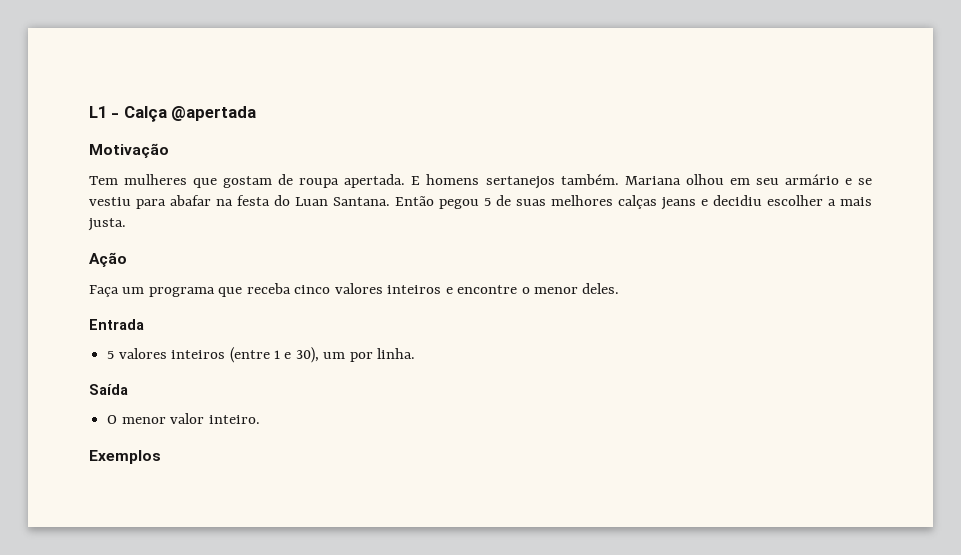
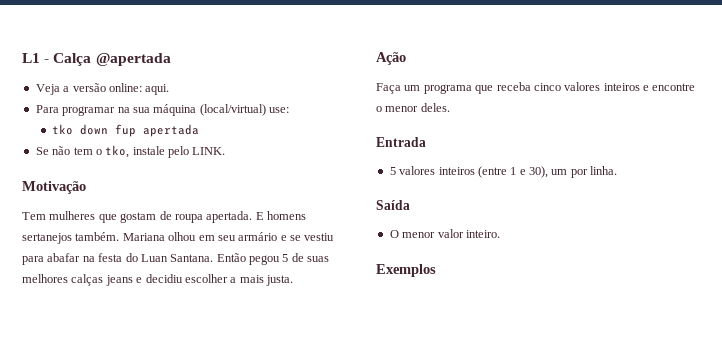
+ Veja a versão online: aqui.
+ Para programar na sua máquina (local/virtual) use:
+ tko down fup apertada
+ Se não tem o tko, instale pelo LINK.

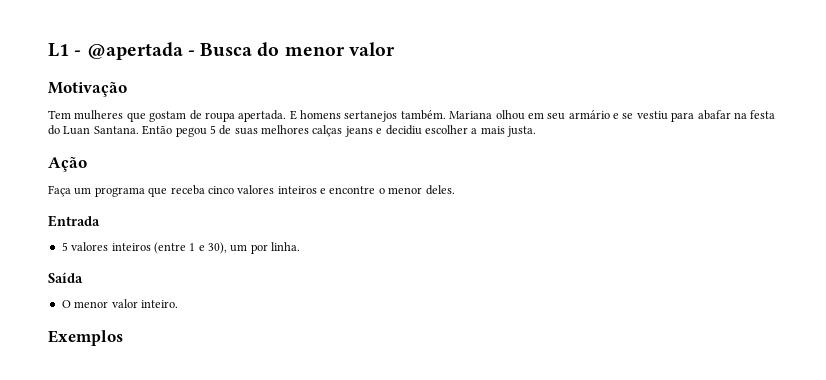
- L1 - Calça @apertada
- Veja a versão online: aqui.
- Para programar na sua máquina (local/virtual) use:
- tko down fup apertada
- Se não tem o tko, instale pelo LINK.
+ L1 - @apertada - Busca do menor valor

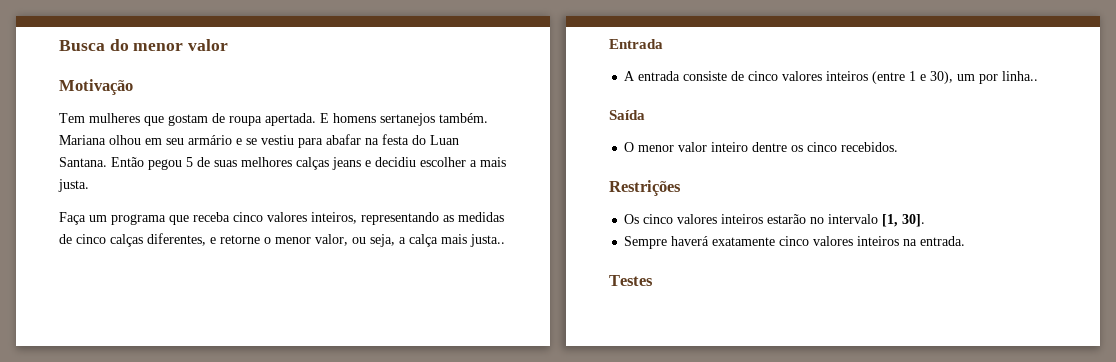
- L1 - @apertada - Busca do menor valor
+ Busca do menor valor
- Ação
- Faça um programa que receba cinco valores inteiros e encontre o menor deles.
+ Faça um programa que receba cinco valores inteiros, representando as medidas de cinco calças diferentes, e retorne o menor valor, ou seja, a calça mais justa..
  Entrada
- 5 valores inteiros (entre 1 e 30), um por linha.
+ A entrada consiste de cinco valores inteiros (entre 1 e 30), um por linha..
- O menor valor inteiro.
- Exemplos
+ O menor valor inteiro dentre os cinco recebidos.
+ Restrições
+ Os cinco valores inteiros estarão no intervalo [1, 30].
+ Sempre haverá exatamente cinco valores inteiros na entrada.
+ Testes

